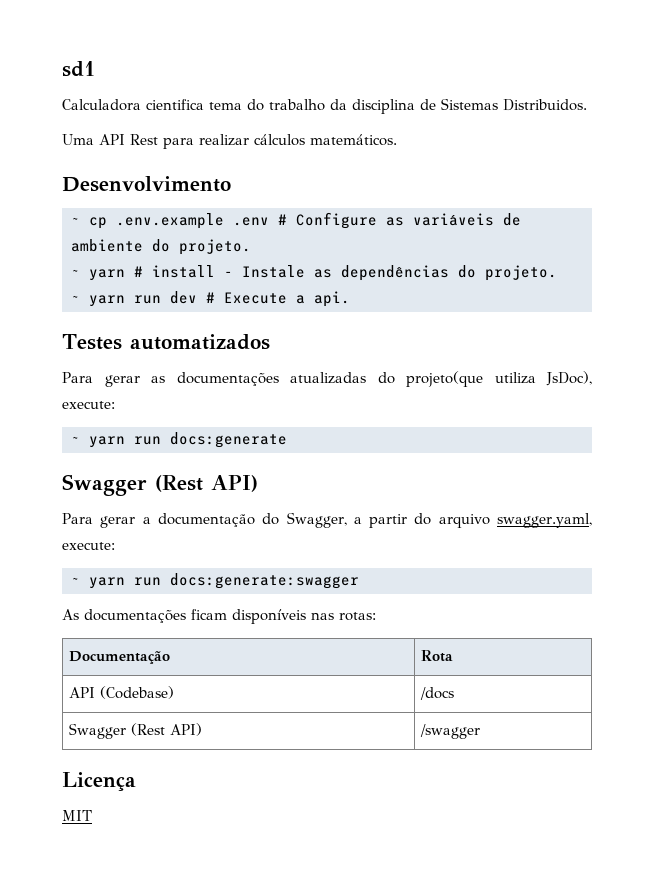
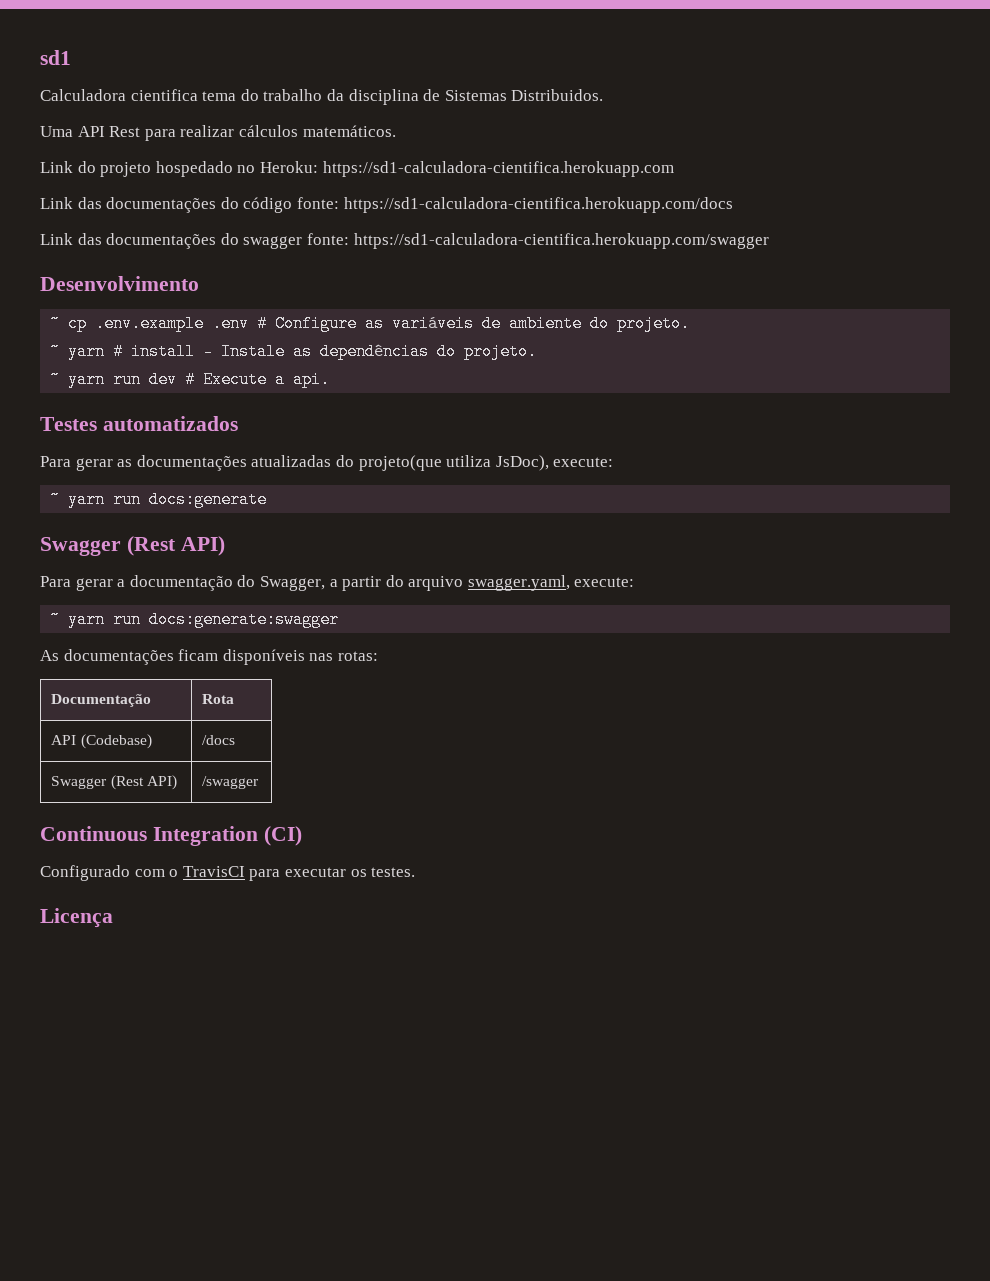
+ Link do projeto hospedado no Heroku: https://sd1-calculadora-cientifica.herokuapp.com
+ Link das documentações do código fonte: https://sd1-calculadora-cientifica.herokuapp.com/docs
+ Link das documentações do swagger fonte: https://sd1-calculadora-cientifica.herokuapp.com/swagger
+ Continuous Integration (CI)
+ Configurado com o TravisCI para executar os testes.
- MIT

